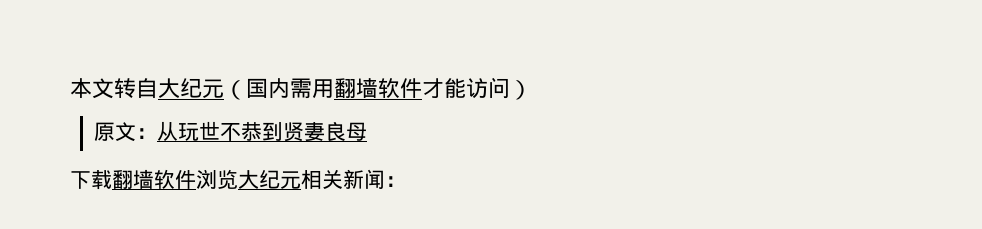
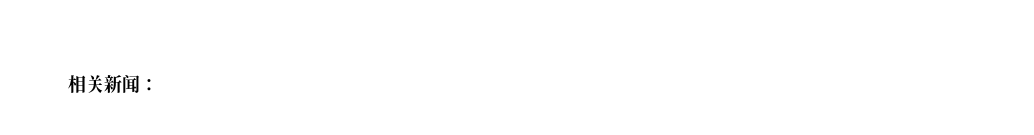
- 本文转自大纪元（国内需用翻墙软件才能访问）
- 原文：从玩世不恭到贤妻良母
- 下载翻墙软件浏览大纪元相关新闻：
+ 相关新闻：

